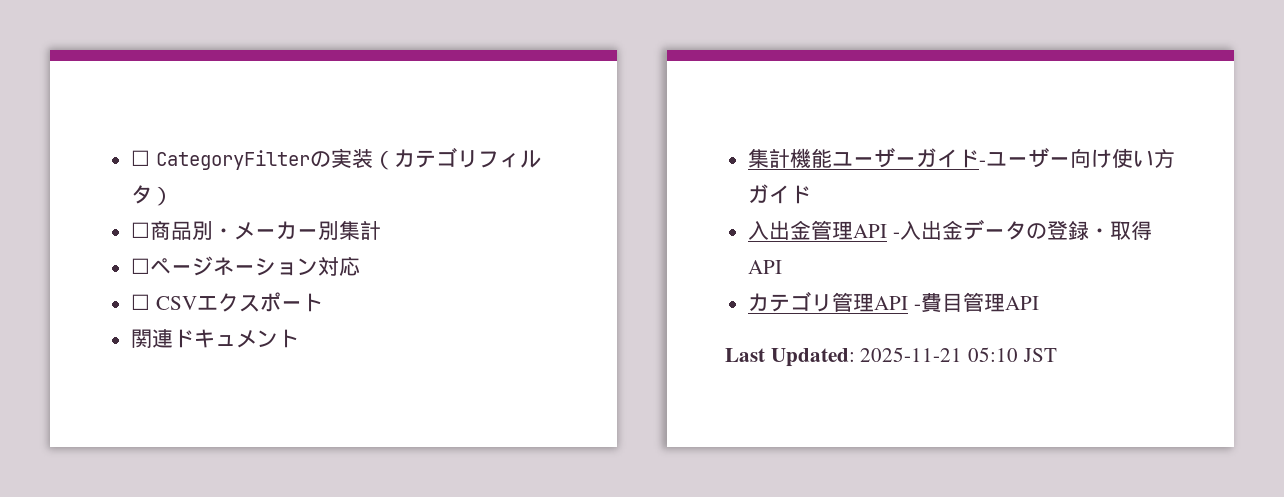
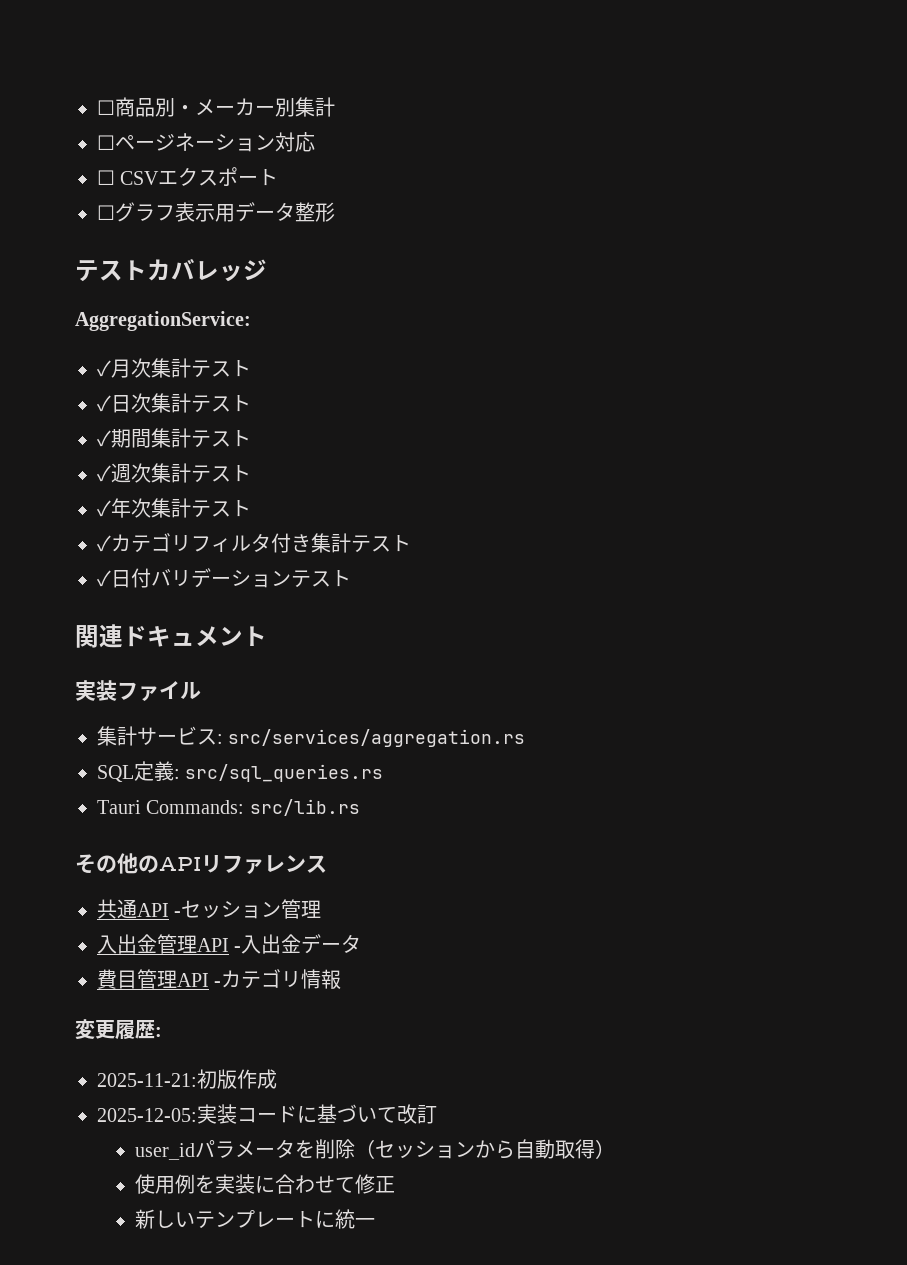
- ☐ CategoryFilterの実装（カテゴリフィルタ）
+ ☐グラフ表示用データ整形
+ テストカバレッジ
+ AggregationService:
+ ✓月次集計テスト
+ ✓日次集計テスト
+ ✓期間集計テスト
+ ✓週次集計テスト
+ ✓年次集計テスト
+ ✓カテゴリフィルタ付き集計テスト
+ ✓日付バリデーションテスト
  関連ドキュメント
- 集計機能ユーザーガイド-ユーザー向け使い方ガイド
+ 実装ファイル
+ 集計サービス: src/services/aggregation.rs
+ SQL定義: src/sql_queries.rs
+ Tauri Commands: src/lib.rs
+ その他のAPIリファレンス
+ 共通API -セッション管理
- 入出金管理API -入出金データの登録・取得API
- カテゴリ管理API -費目管理API
- Last Updated: 2025-11-21 05:10 JST
+ 入出金管理API -入出金データ
+ 費目管理API -カテゴリ情報
+ 変更履歴:
+ 2025-11-21:初版作成
+ 2025-12-05:実装コードに基づいて改訂
+ user_idパラメータを削除（セッションから自動取得）
+ 使用例を実装に合わせて修正
+ 新しいテンプレートに統一

